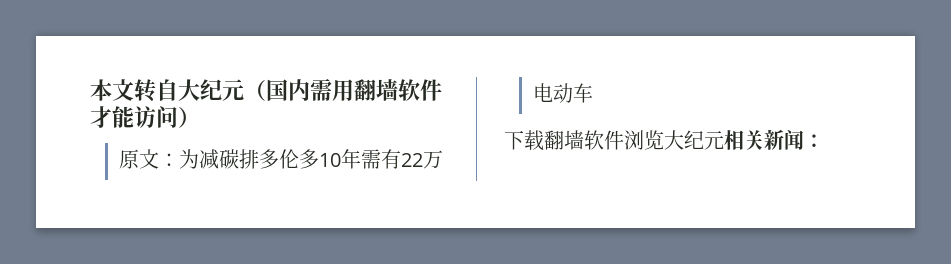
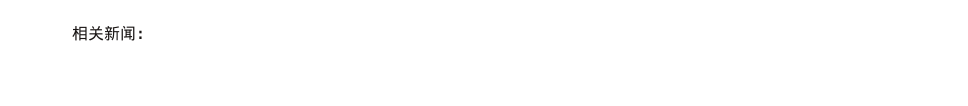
- 本文转自大纪元（国内需用翻墙软件才能访问）
- 原文：为减碳排多伦多10年需有22万电动车
- 下载翻墙软件浏览大纪元相关新闻：
+ 相关新闻：

